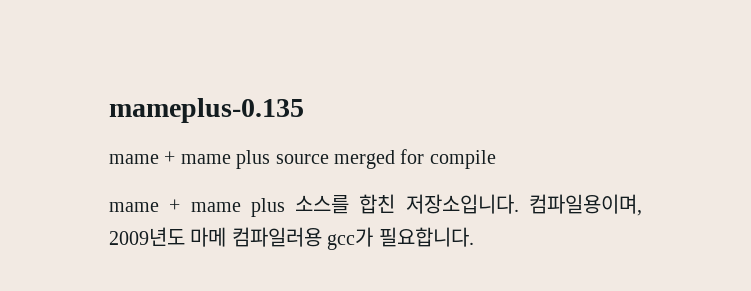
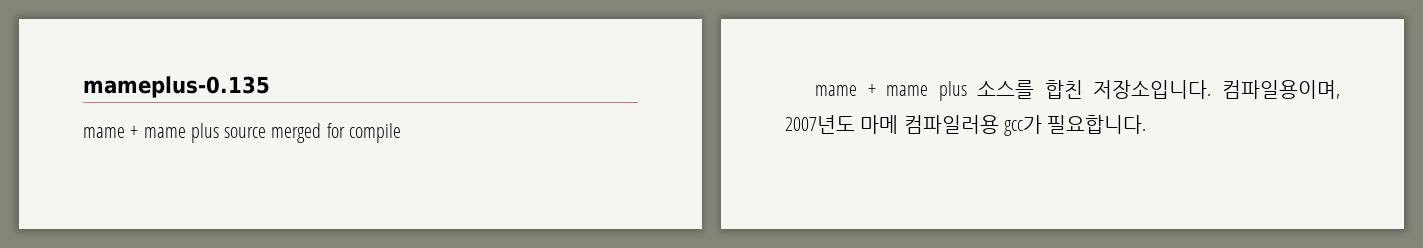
- 컴파일용이며, 2009년도 마메 컴파일러용 gcc가 필요합니다.
+ 컴파일용이며, 2007년도 마메 컴파일러용 gcc가 필요합니다.

